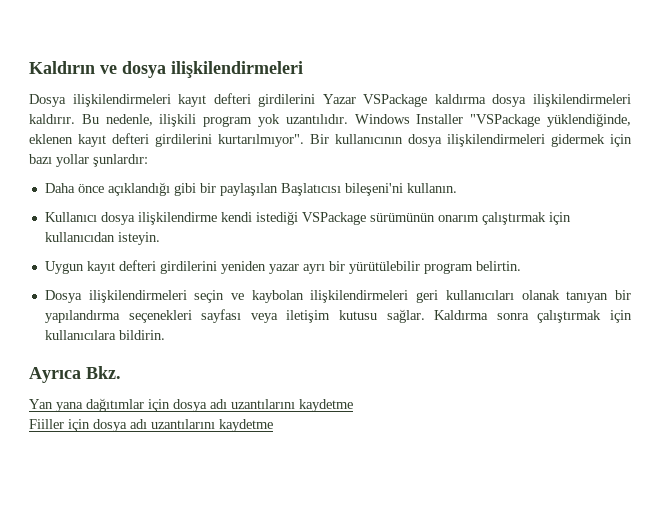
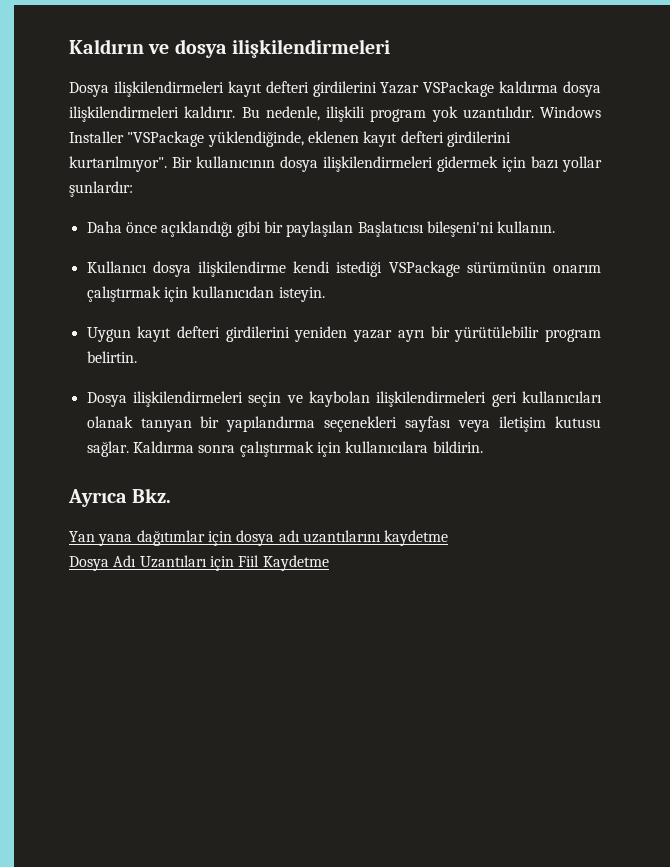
- Fiiller için dosya adı uzantılarını kaydetme
+ Dosya Adı Uzantıları için Fiil Kaydetme

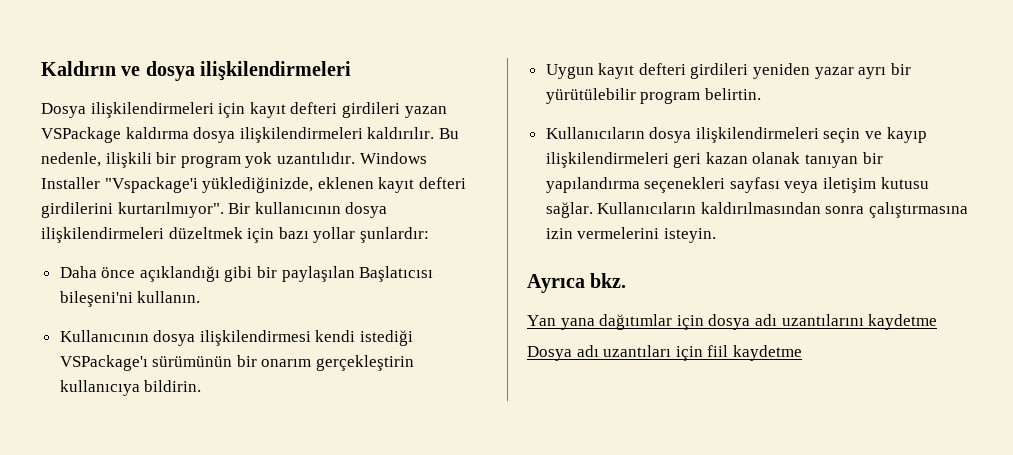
- Dosya ilişkilendirmeleri kayıt defteri girdilerini Yazar VSPackage kaldırma dosya ilişkilendirmeleri kaldırır.
+ Dosya ilişkilendirmeleri için kayıt defteri girdileri yazan VSPackage kaldırma dosya ilişkilendirmeleri kaldırılır.
- Bu nedenle, ilişkili program yok uzantılıdır.
+ Bu nedenle, ilişkili bir program yok uzantılıdır.
- Windows Installer "VSPackage yüklendiğinde, eklenen kayıt defteri girdilerini kurtarılmıyor".
+ Windows Installer "Vspackage'i yüklediğinizde, eklenen kayıt defteri girdilerini kurtarılmıyor".
- Bir kullanıcının dosya ilişkilendirmeleri gidermek için bazı yollar şunlardır:
+ Bir kullanıcının dosya ilişkilendirmeleri düzeltmek için bazı yollar şunlardır:
- Kullanıcı dosya ilişkilendirme kendi istediği VSPackage sürümünün onarım çalıştırmak için kullanıcıdan isteyin.
+ Kullanıcının dosya ilişkilendirmesi kendi istediği VSPackage'ı sürümünün bir onarım gerçekleştirin kullanıcıya bildirin.
- Uygun kayıt defteri girdilerini yeniden yazar ayrı bir yürütülebilir program belirtin.
+ Uygun kayıt defteri girdileri yeniden yazar ayrı bir yürütülebilir program belirtin.
- Dosya ilişkilendirmeleri seçin ve kaybolan ilişkilendirmeleri geri kullanıcıları olanak tanıyan bir yapılandırma seçenekleri sayfası veya iletişim kutusu sağlar.
+ Kullanıcıların dosya ilişkilendirmeleri seçin ve kayıp ilişkilendirmeleri geri kazan olanak tanıyan bir yapılandırma seçenekleri sayfası veya iletişim kutusu sağlar.
- Kaldırma sonra çalıştırmak için kullanıcılara bildirin.
+ Kullanıcıların kaldırılmasından sonra çalıştırmasına izin vermelerini isteyin.
- Ayrıca Bkz.
+ Ayrıca bkz.
- Dosya Adı Uzantıları için Fiil Kaydetme
+ Dosya adı uzantıları için fiil kaydetme

